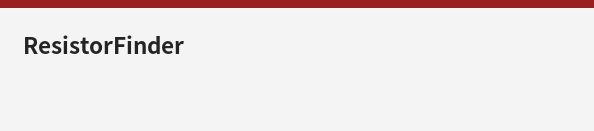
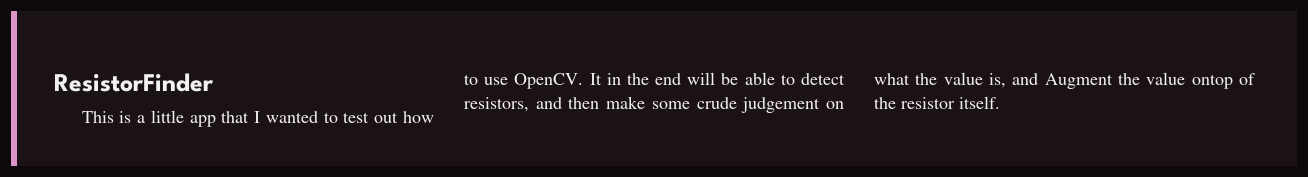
+ This is a little app that I wanted to test out how to use OpenCV. It in the end will be able to detect resistors, and then make some crude judgement on what the value is, and Augment the value ontop of the resistor itself.

